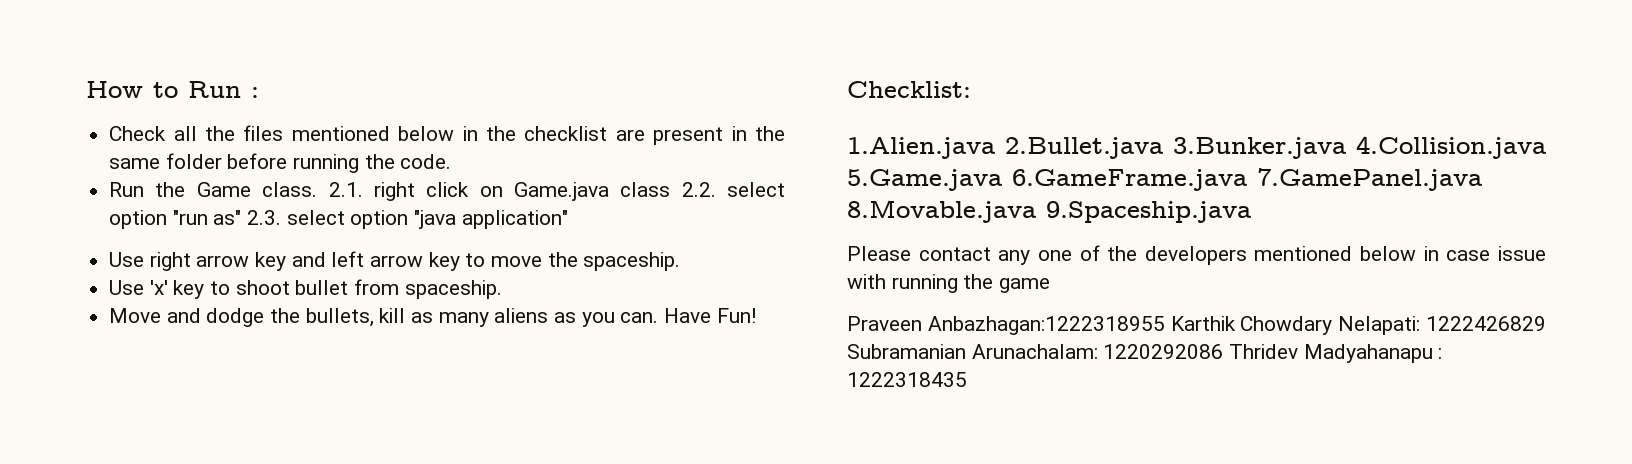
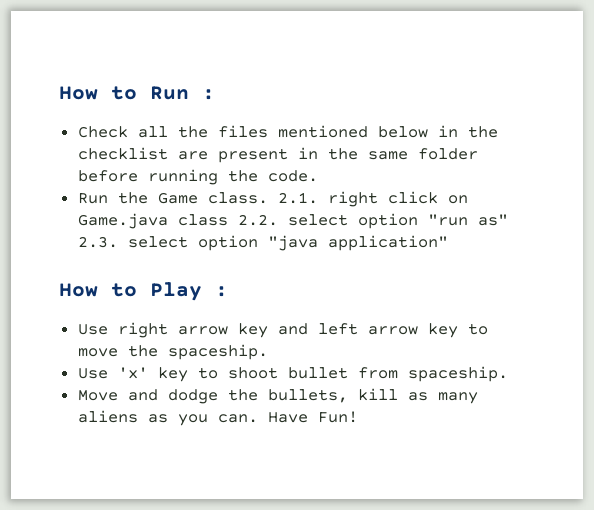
+ How to Play :
- Checklist:
- 1.Alien.java 2.Bullet.java 3.Bunker.java 4.Collision.java 5.Game.java 6.GameFrame.java 7.GamePanel.java 8.Movable.java 9.Spaceship.java
- Please contact any one of the developers mentioned below in case issue with running the game
- Praveen Anbazhagan:1222318955 Karthik Chowdary Nelapati: 1222426829 Subramanian Arunachalam: 1220292086 Thridev Madyahanapu : 1222318435

